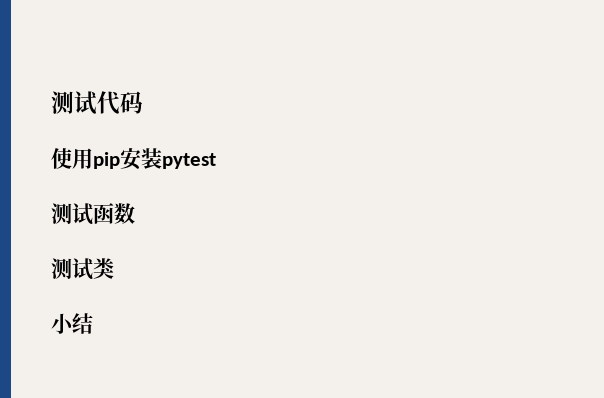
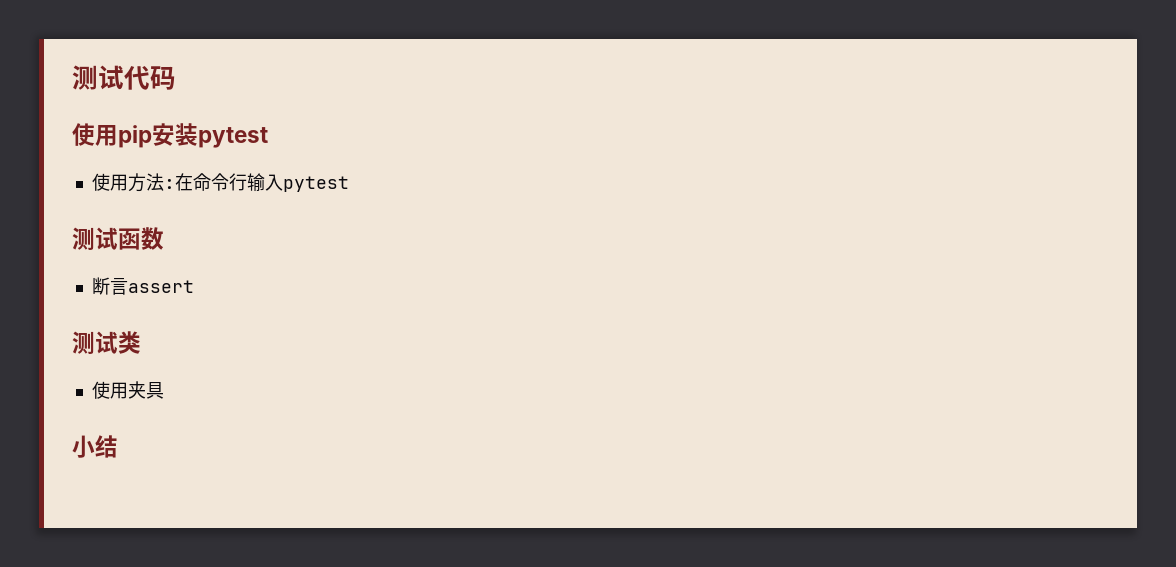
+ 使用方法:在命令行输入pytest
+ 断言assert
+ 使用夹具

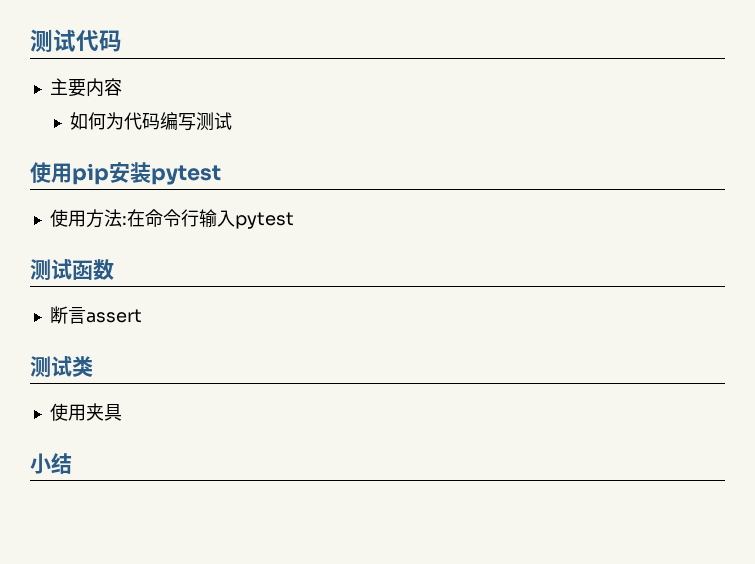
+ 主要内容
+ 如何为代码编写测试

